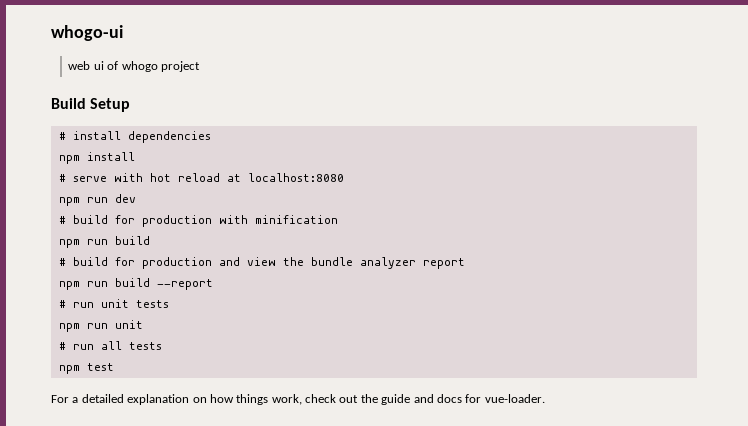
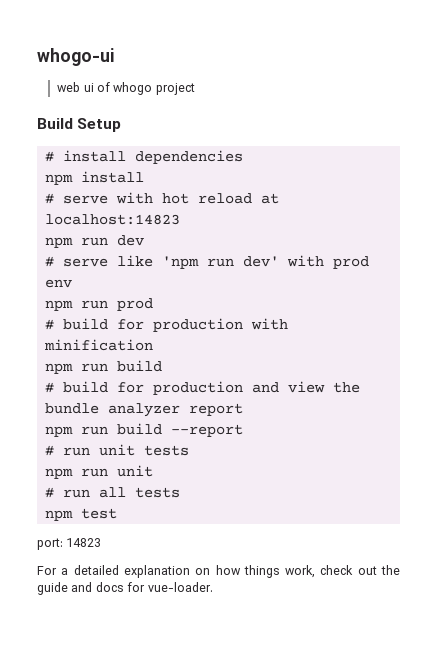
- # serve with hot reload at localhost:8080
+ # serve with hot reload at localhost:14823
+ # serve like 'npm run dev' with prod env
+ npm run prod
+ port: 14823

